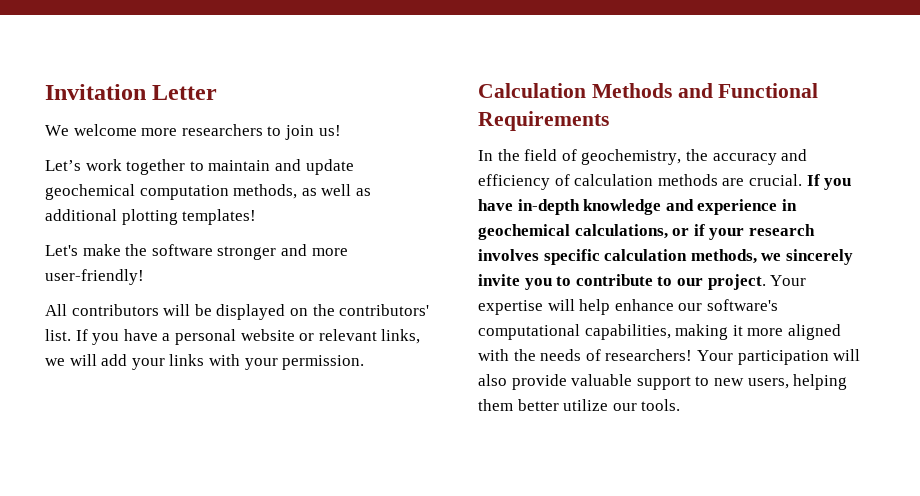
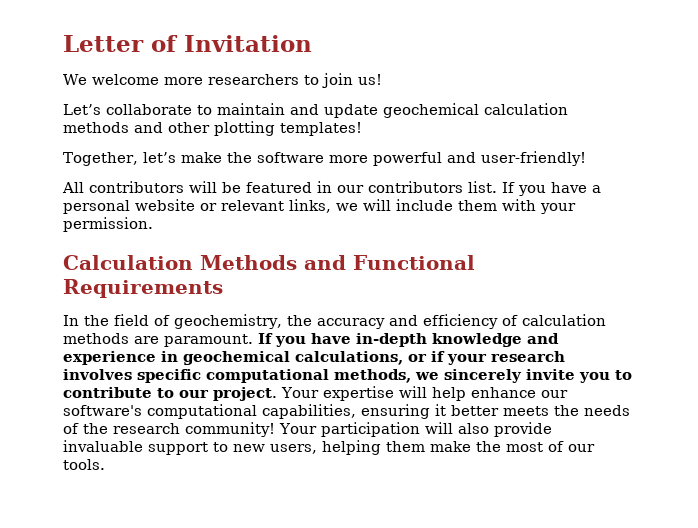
- Invitation Letter
+ Letter of Invitation
- Let’s work together to maintain and update geochemical computation methods, as well as additional plotting templates!
+ Let’s collaborate to maintain and update geochemical calculation methods and other plotting templates!
- Let's make the software stronger and more user-friendly!
+ Together, let’s make the software more powerful and user-friendly!
- All contributors will be displayed on the contributors' list.
+ All contributors will be featured in our contributors list.
- If you have a personal website or relevant links, we will add your links with your permission.
+ If you have a personal website or relevant links, we will include them with your permission.
- In the field of geochemistry, the accuracy and efficiency of calculation methods are crucial.
+ In the field of geochemistry, the accuracy and efficiency of calculation methods are paramount.
- If you have in-depth knowledge and experience in geochemical calculations, or if your research involves specific calculation methods, we sincerely invite you to contribute to our project.
+ If you have in-depth knowledge and experience in geochemical calculations, or if your research involves specific computational methods, we sincerely invite you to contribute to our project.
- Your expertise will help enhance our software's computational capabilities, making it more aligned with the needs of researchers!
+ Your expertise will help enhance our software's computational capabilities, ensuring it better meets the needs of the research community!
- Your participation will also provide valuable support to new users, helping them better utilize our tools.
+ Your participation will also provide invaluable support to new users, helping them make the most of our tools.

